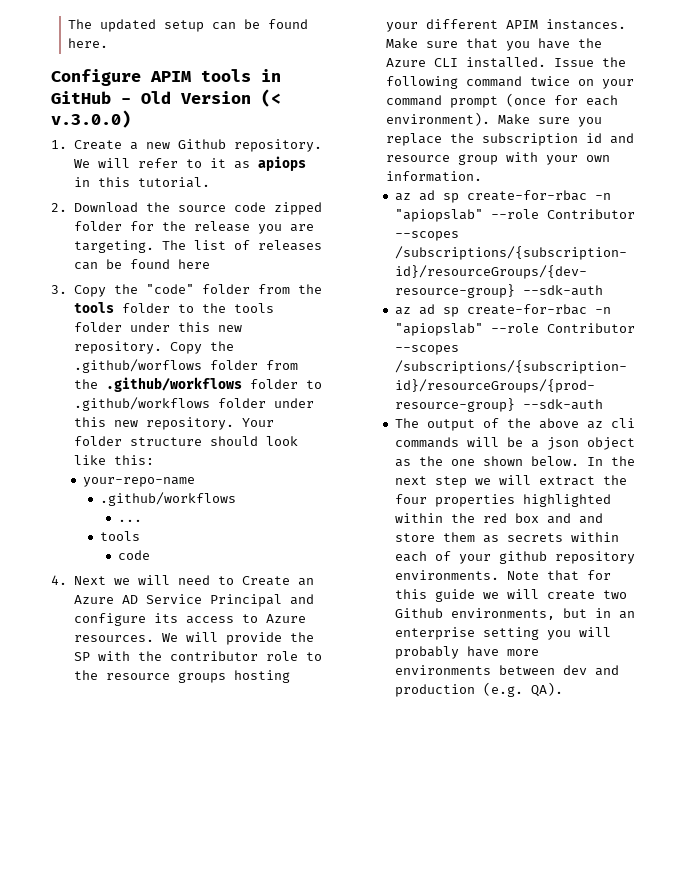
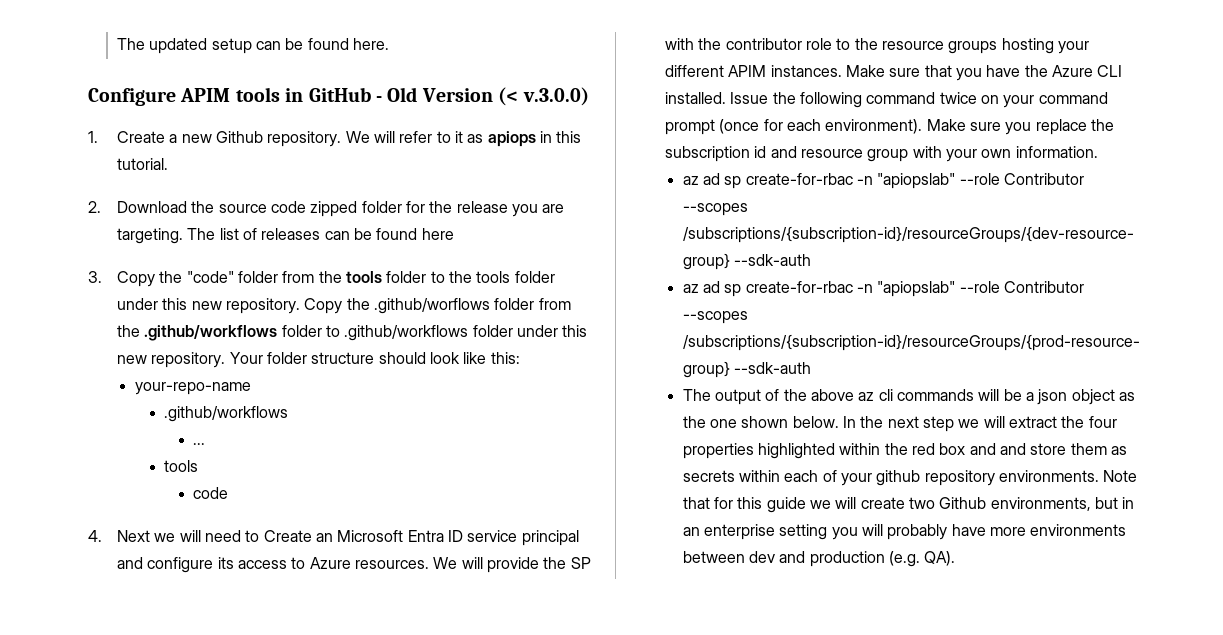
- 4. Next we will need to Create an Azure AD Service Principal and configure its access to Azure resources.
+ 4. Next we will need to Create an Microsoft Entra ID service principal and configure its access to Azure resources.

